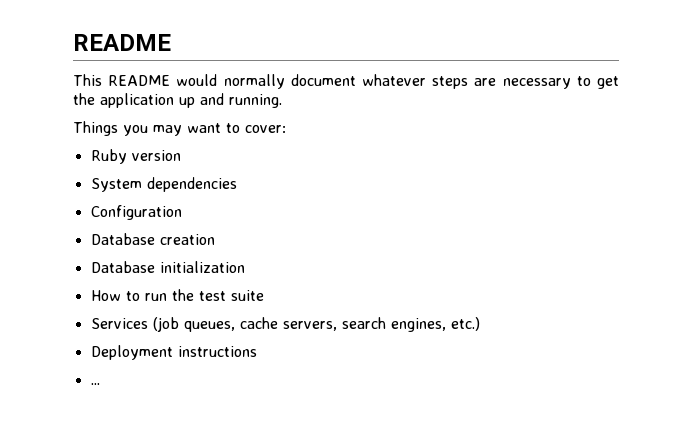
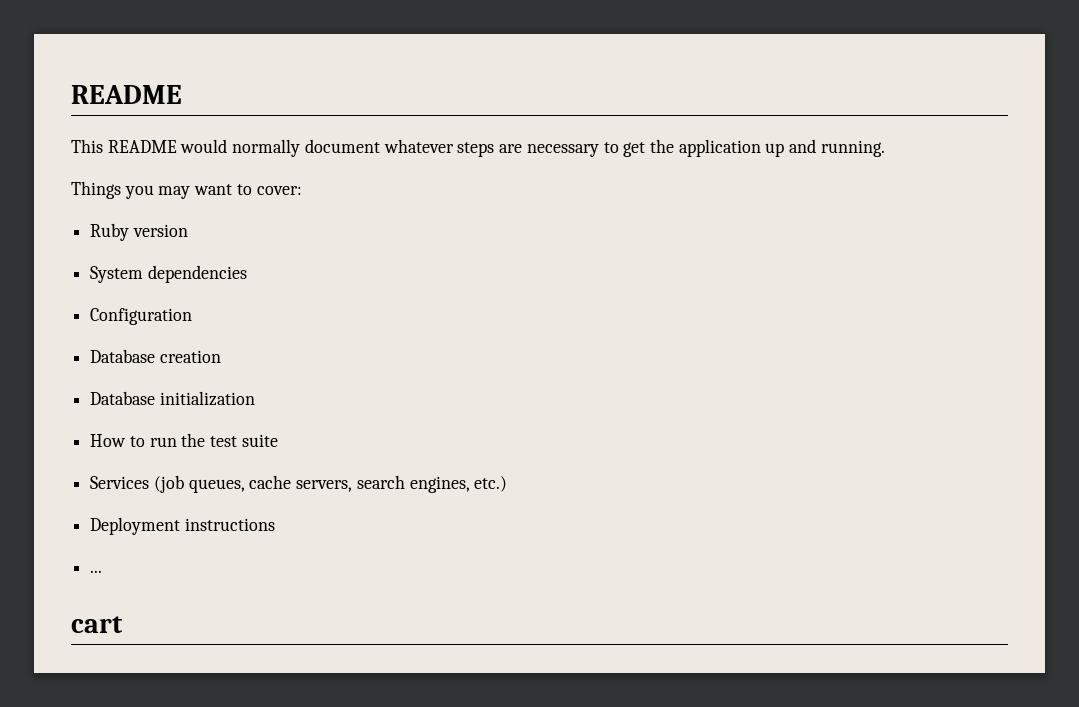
+ cart

